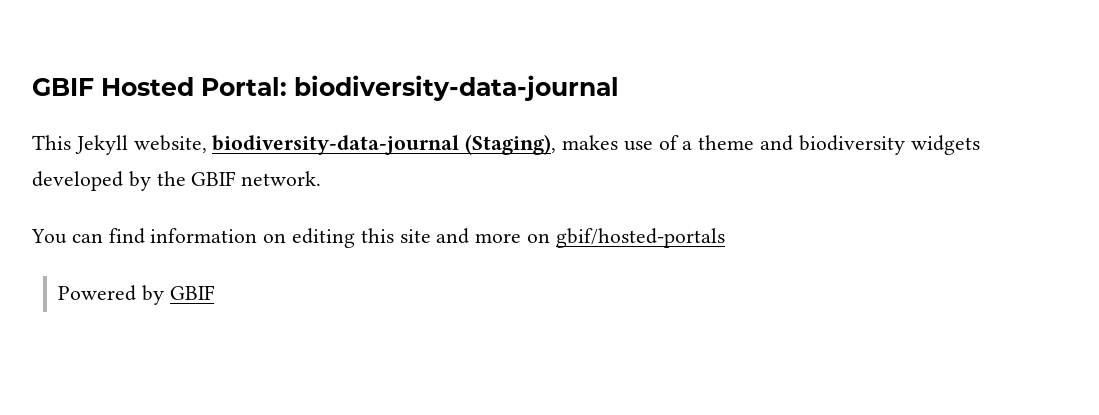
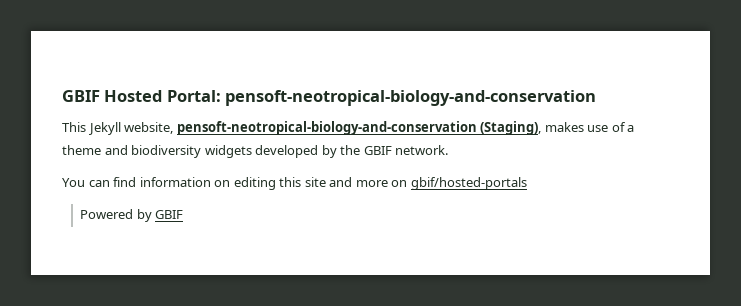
- GBIF Hosted Portal: biodiversity-data-journal
+ GBIF Hosted Portal: pensoft-neotropical-biology-and-conservation
- This Jekyll website, biodiversity-data-journal (Staging), makes use of a theme and biodiversity widgets developed by the GBIF network.
+ This Jekyll website, pensoft-neotropical-biology-and-conservation (Staging), makes use of a theme and biodiversity widgets developed by the GBIF network.

